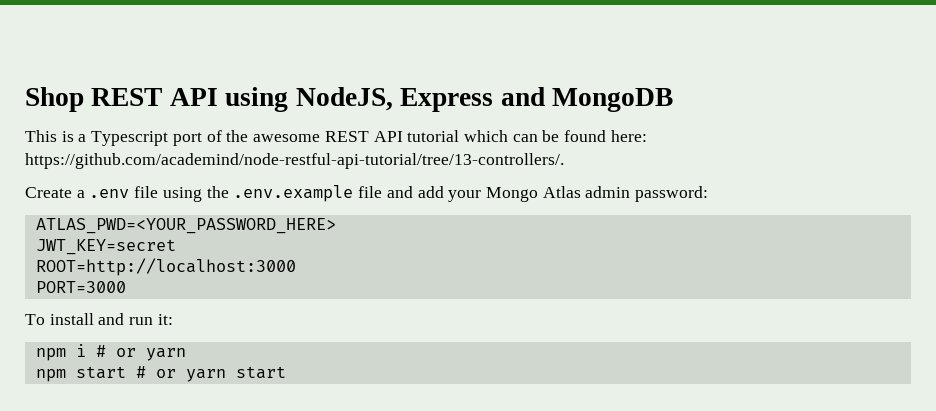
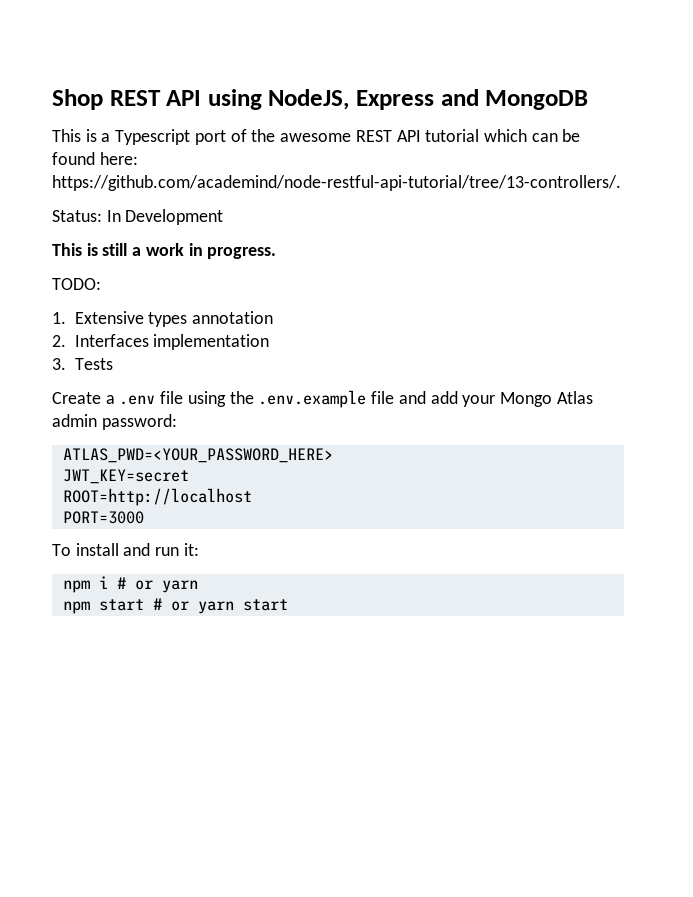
+ Status: In Development
+ This is still a work in progress.
+ TODO:
+ 1. Extensive types annotation
+ 2. Interfaces implementation
+ 3. Tests
- ROOT=http://localhost:3000
+ ROOT=http://localhost

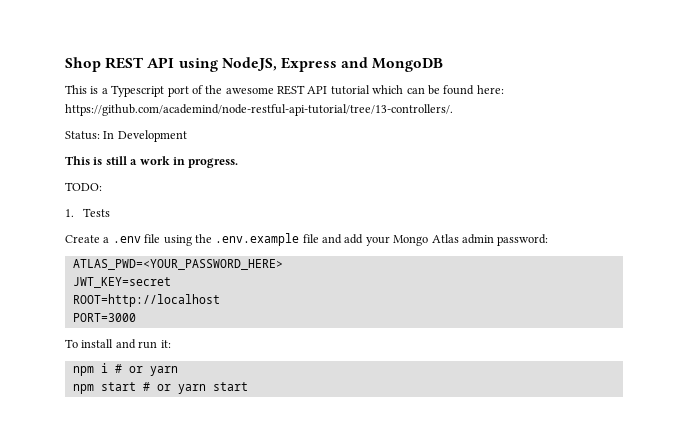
- 1. Extensive types annotation
- 2. Interfaces implementation
- 3. Tests
+ 1. Tests

